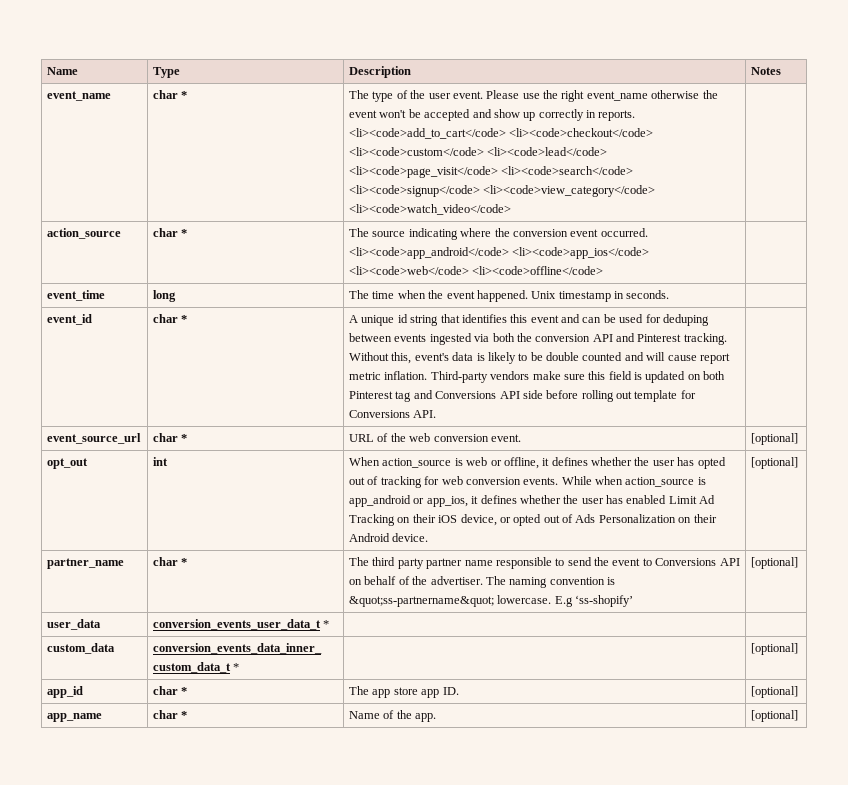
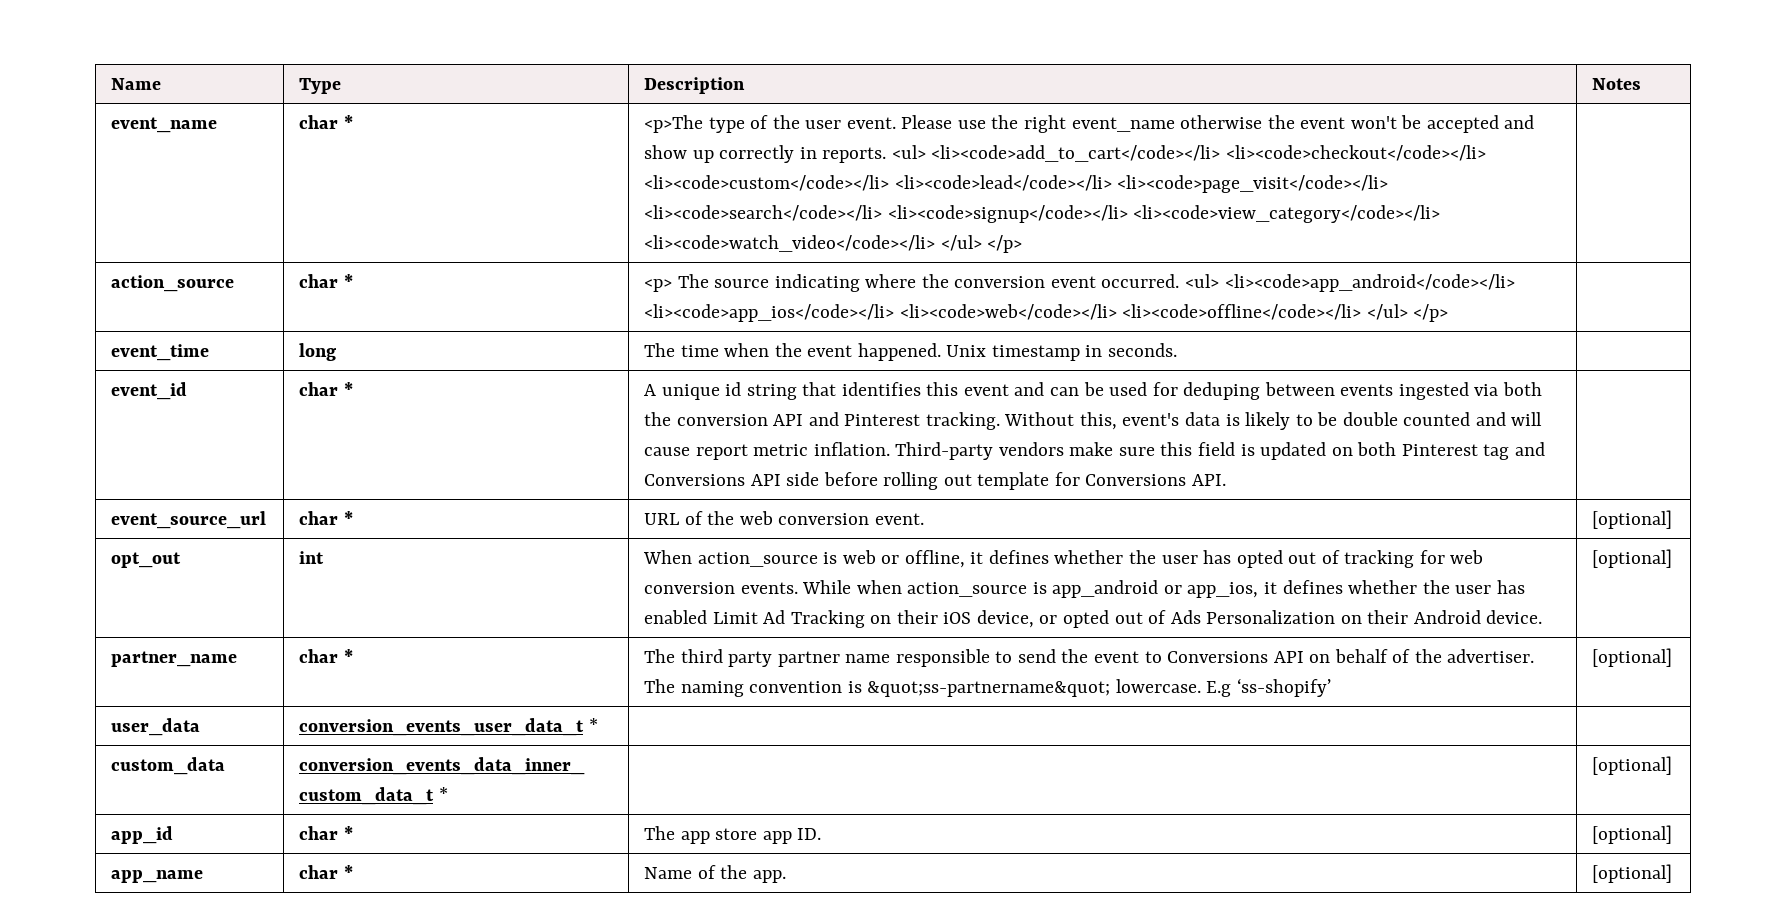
- event_name | char * | The type of the user event. Please use the right event_name otherwise the event won't be accepted and show up correctly in reports. <li><code>add_to_cart</code> <li><code>checkout</code> <li><code>custom</code> <li><code>lead</code> <li><code>page_visit</code> <li><code>search</code> <li><code>signup</code> <li><code>view_category</code> <li><code>watch_video</code> |
+ event_name | char * | <p>The type of the user event. Please use the right event_name otherwise the event won't be accepted and show up correctly in reports. <ul> <li><code>add_to_cart</code></li> <li><code>checkout</code></li> <li><code>custom</code></li> <li><code>lead</code></li> <li><code>page_visit</code></li> <li><code>search</code></li> <li><code>signup</code></li> <li><code>view_category</code></li> <li><code>watch_video</code></li> </ul> </p> |
- action_source | char * | The source indicating where the conversion event occurred. <li><code>app_android</code> <li><code>app_ios</code> <li><code>web</code> <li><code>offline</code> |
+ action_source | char * | <p> The source indicating where the conversion event occurred. <ul> <li><code>app_android</code></li> <li><code>app_ios</code></li> <li><code>web</code></li> <li><code>offline</code></li> </ul> </p> |

